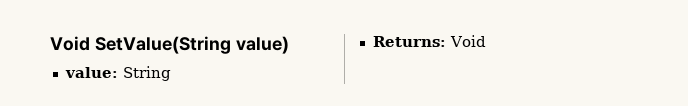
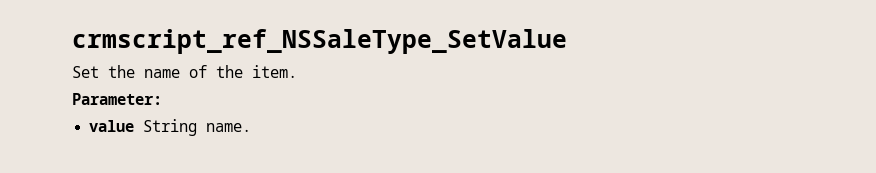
- Void SetValue(String value)
- value: String
- Returns: Void
+ crmscript_ref_NSSaleType_SetValue
+ Set the name of the item.
+ Parameter:
+ value String name.

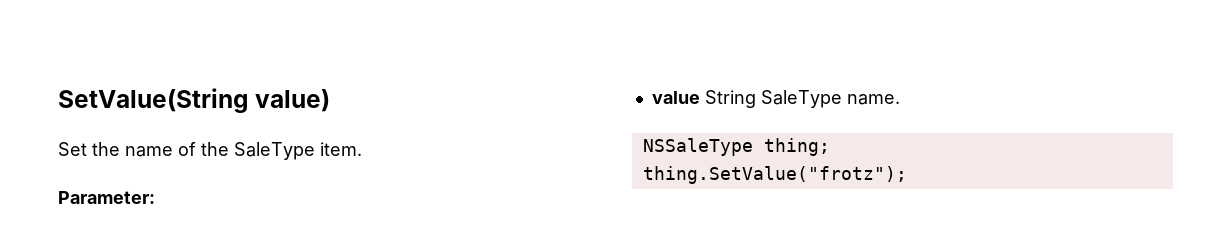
- crmscript_ref_NSSaleType_SetValue
+ SetValue(String value)
- Set the name of the item.
+ Set the name of the SaleType item.
- value String name.
+ value String SaleType name.
+ NSSaleType thing;
+ thing.SetValue("frotz");

